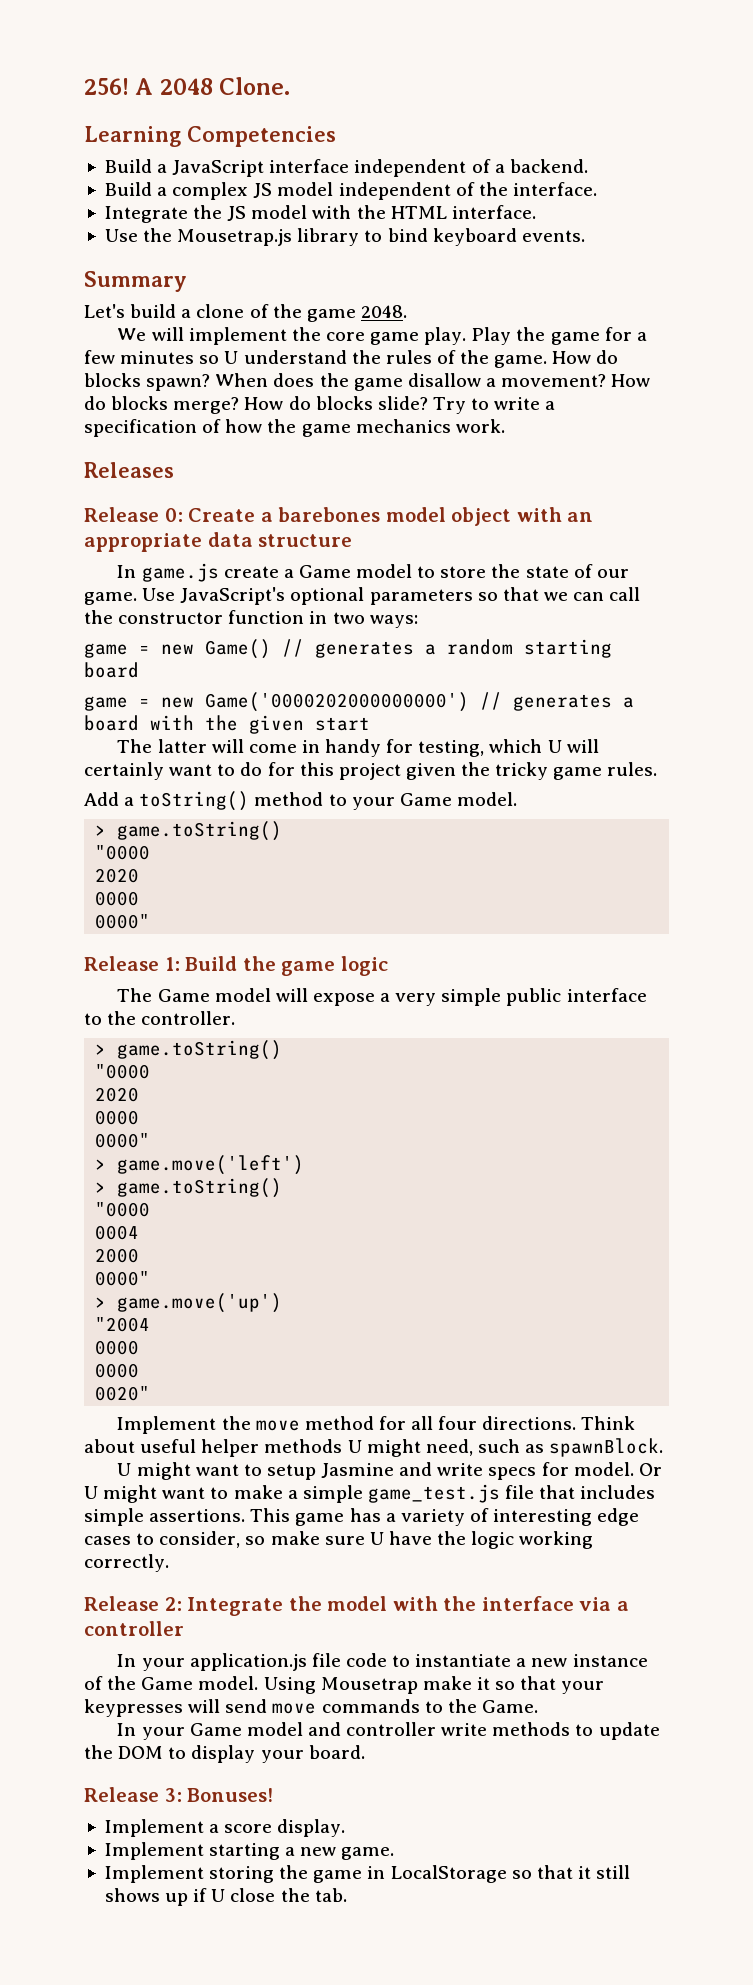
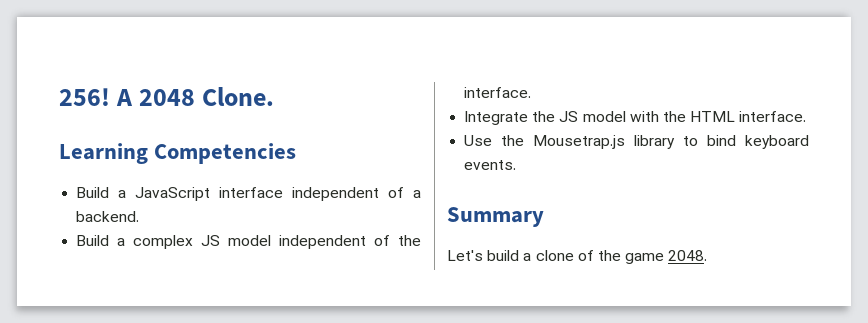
- We will implement the core game play. Play the game for a few minutes so U understand the rules of the game. How do blocks spawn? When does the game disallow a movement? How do blocks merge? How do blocks slide? Try to write a specification of how the game mechanics work.
- Releases
- Release 0: Create a barebones model object with an appropriate data structure
- In game.js create a Game model to store the state of our game. Use JavaScript's optional parameters so that we can call the constructor function in two ways:
- game = new Game() // generates a random starting board
- game = new Game('0000202000000000') // generates a board with the given start
- The latter will come in handy for testing, which U will certainly want to do for this project given the tricky game rules.
- Add a toString() method to your Game model.
- > game.toString()
- "0000
- 2020
- 0000
- 0000"
- Release 1: Build the game logic
- The Game model will expose a very simple public interface to the controller.
- > game.toString()
- "0000
- 2020
- 0000
- 0000"
- > game.move('left')
- > game.toString()
- "0000
- 0004
- 2000
- 0000"
- > game.move('up')
- "2004
- 0000
- 0000
- 0020"
- Implement the move method for all four directions. Think about useful helper methods U might need, such as spawnBlock.
- U might want to setup Jasmine and write specs for model. Or U might want to make a simple game_test.js file that includes simple assertions. This game has a variety of interesting edge cases to consider, so make sure U have the logic working correctly.
- Release 2: Integrate the model with the interface via a controller
- In your application.js file code to instantiate a new instance of the Game model. Using Mousetrap make it so that your keypresses will send move commands to the Game.
- In your Game model and controller write methods to update the DOM to display your board.
- Release 3: Bonuses!
- Implement a score display.
- Implement starting a new game.
- Implement storing the game in LocalStorage so that it still shows up if U close the tab.

